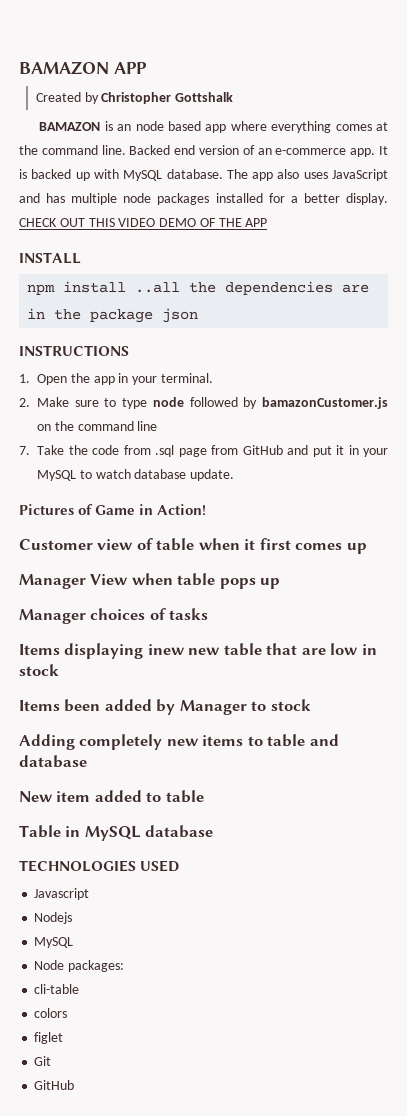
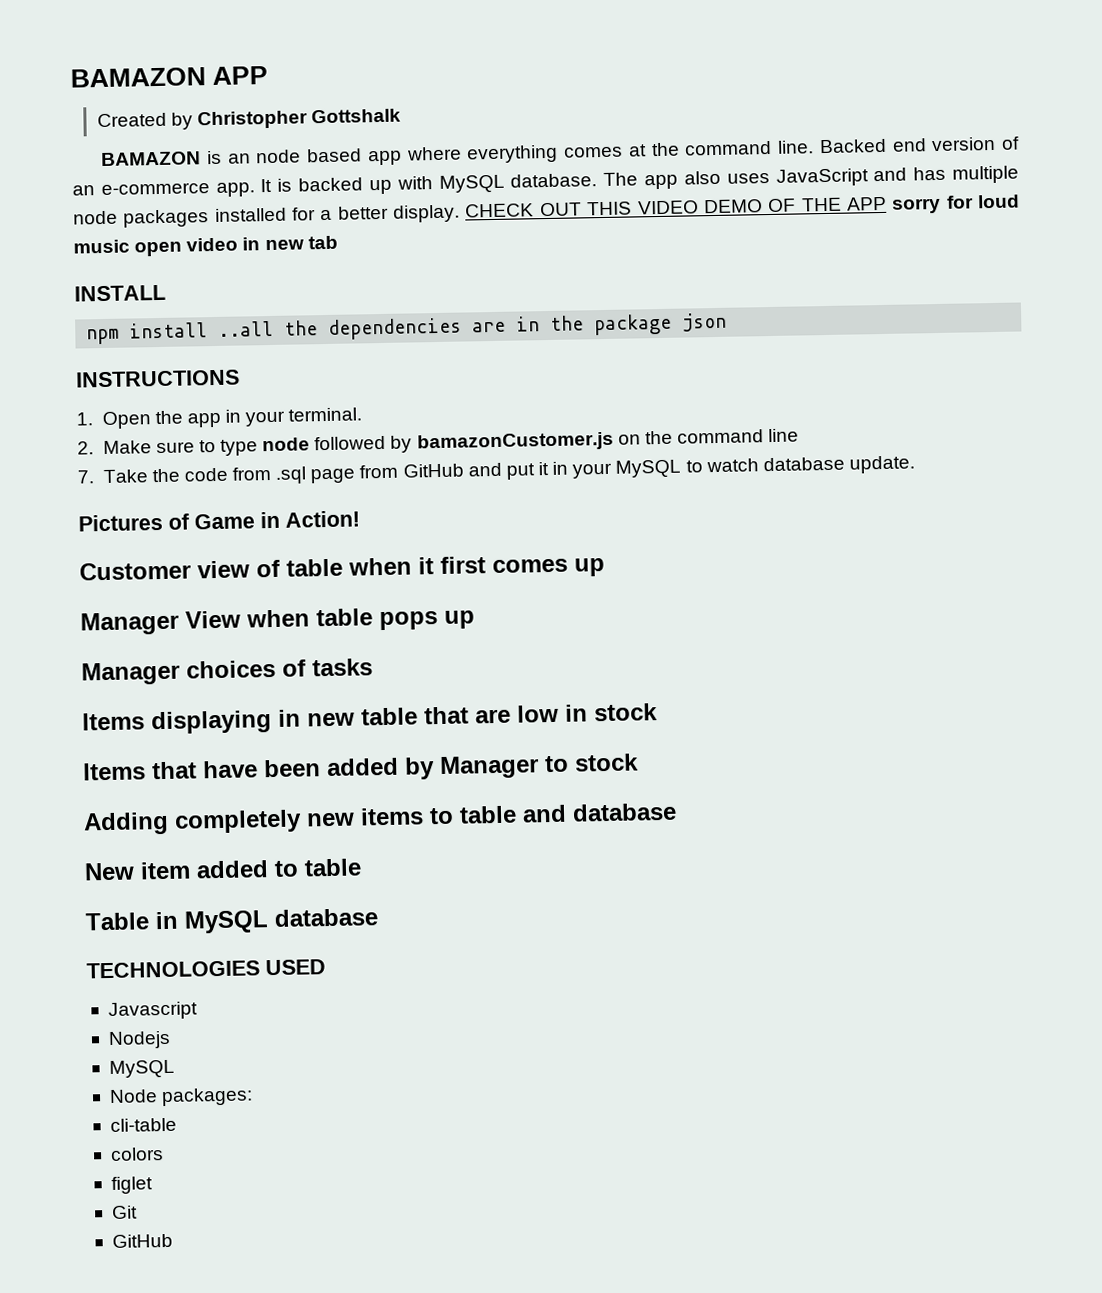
- CHECK OUT THIS VIDEO DEMO OF THE APP
+ CHECK OUT THIS VIDEO DEMO OF THE APP sorry for loud music open video in new tab
- Items displaying inew new table that are low in stock
+ Items displaying in new table that are low in stock
- Items been added by Manager to stock
+ Items that have been added by Manager to stock

